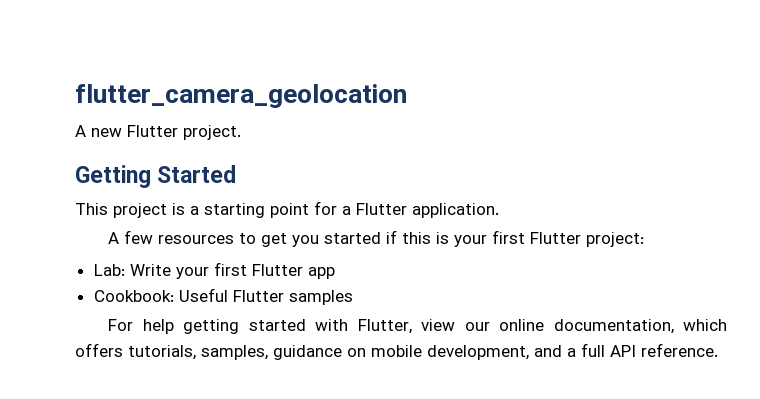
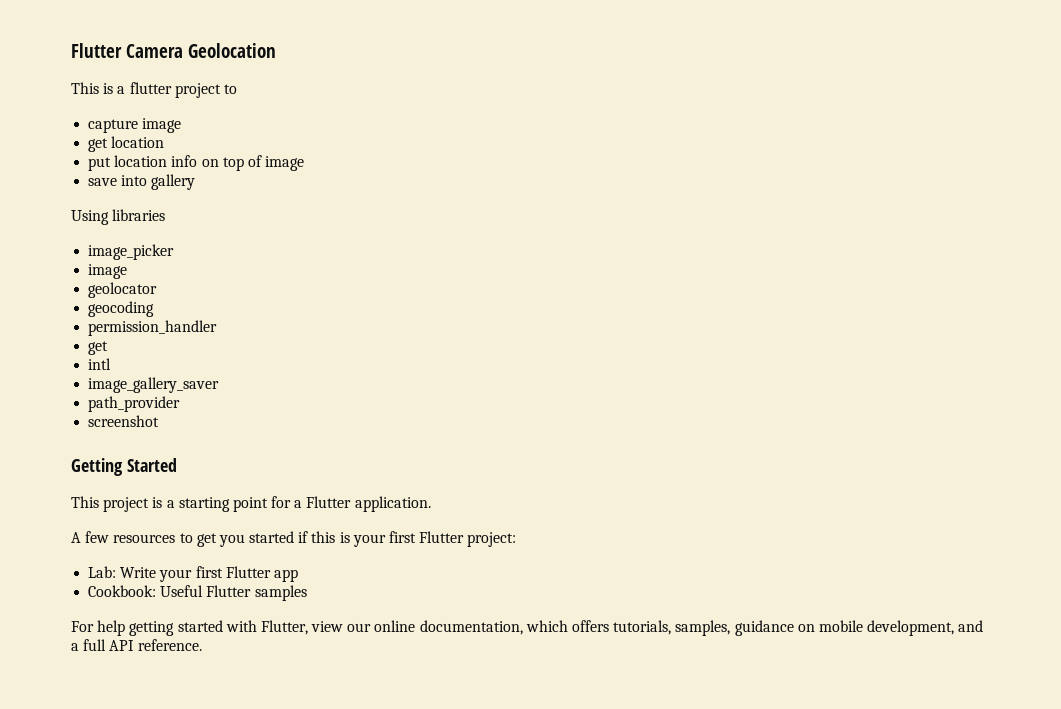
- flutter_camera_geolocation
- A new Flutter project.
+ Flutter Camera Geolocation
+ This is a flutter project to
+ capture image
+ get location
+ put location info on top of image
+ save into gallery
+ Using libraries
+ image_picker
+ image
+ geolocator
+ geocoding
+ permission_handler
+ get
+ intl
+ image_gallery_saver
+ path_provider
+ screenshot

